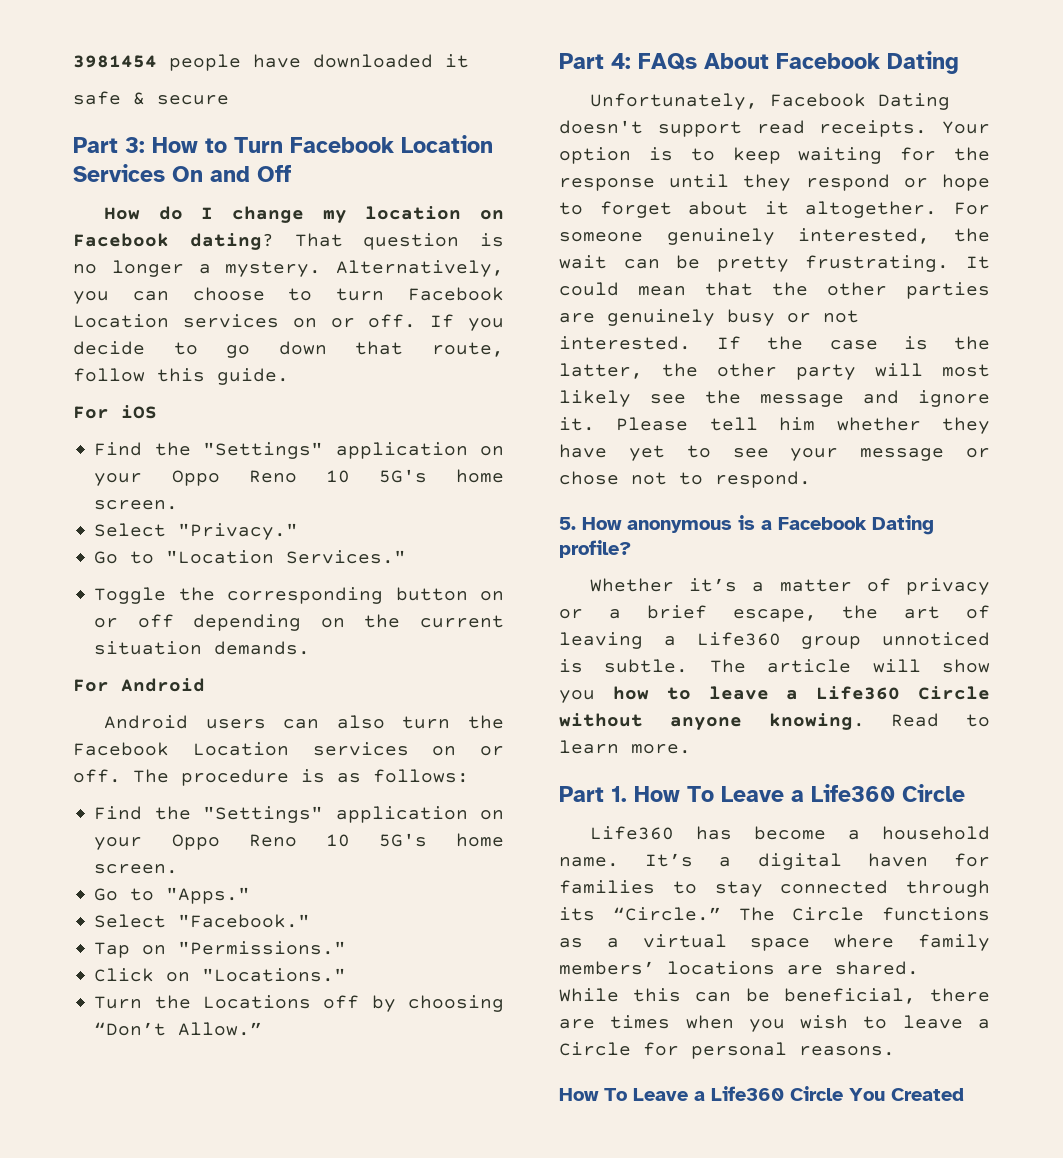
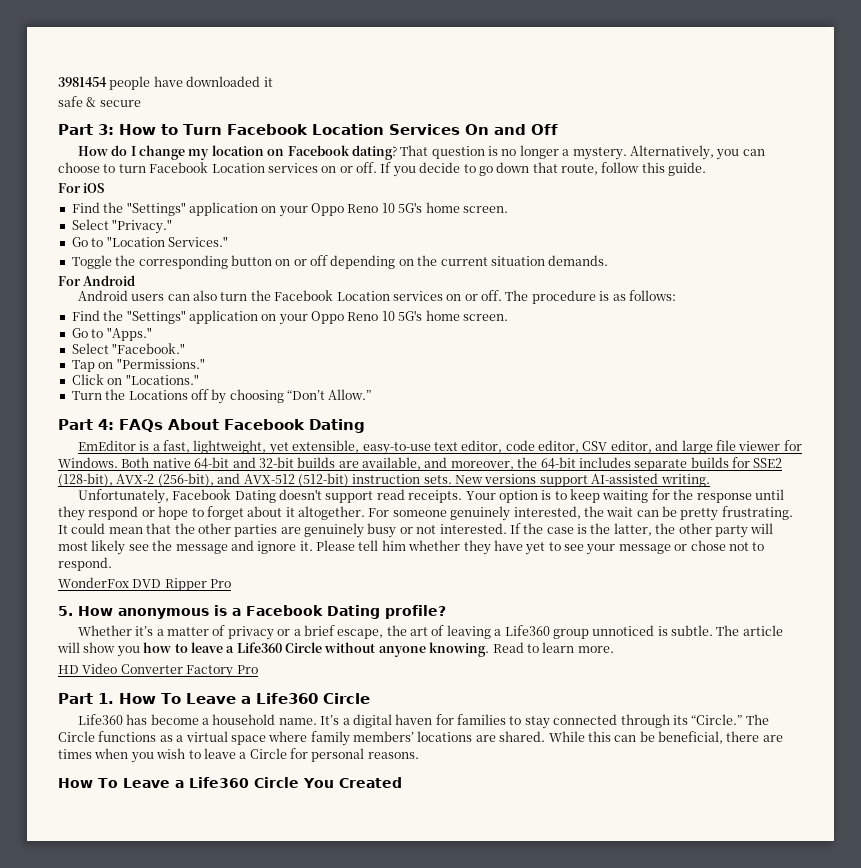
+ EmEditor is a fast, lightweight, yet extensible, easy-to-use text editor, code editor, CSV editor, and large file viewer for Windows. Both native 64-bit and 32-bit builds are available, and moreover, the 64-bit includes separate builds for SSE2 (128-bit), AVX-2 (256-bit), and AVX-512 (512-bit) instruction sets. New versions support AI-assisted writing.
+ WonderFox DVD Ripper Pro
+ HD Video Converter Factory Pro

